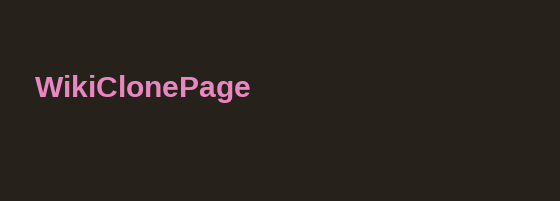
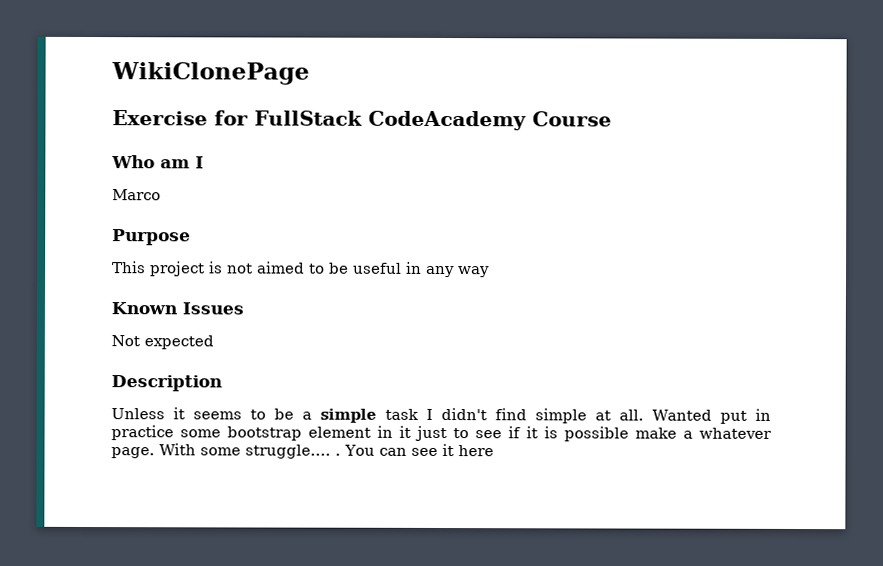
+ Exercise for FullStack CodeAcademy Course
+ Who am I
+ Marco
+ Purpose
+ This project is not aimed to be useful in any way
+ Known Issues
+ Not expected
+ Description
+ Unless it seems to be a simple task I didn't find simple at all. Wanted put in practice some bootstrap element in it just to see if it is possible make a whatever page. With some struggle.... . You can see it here

